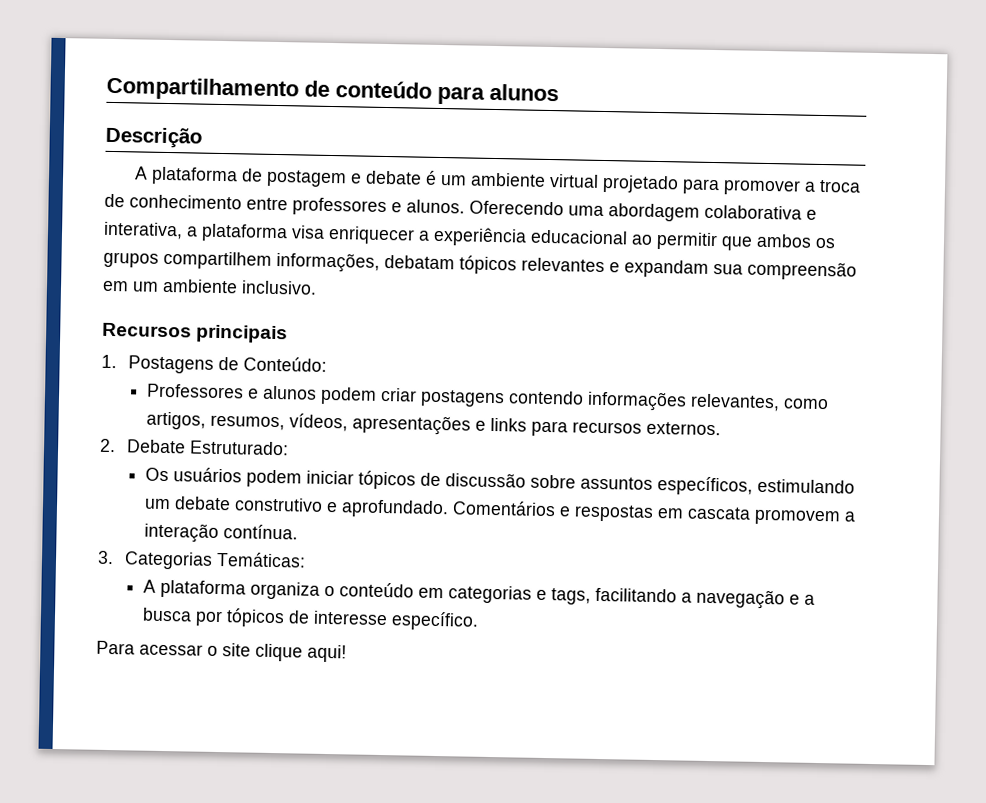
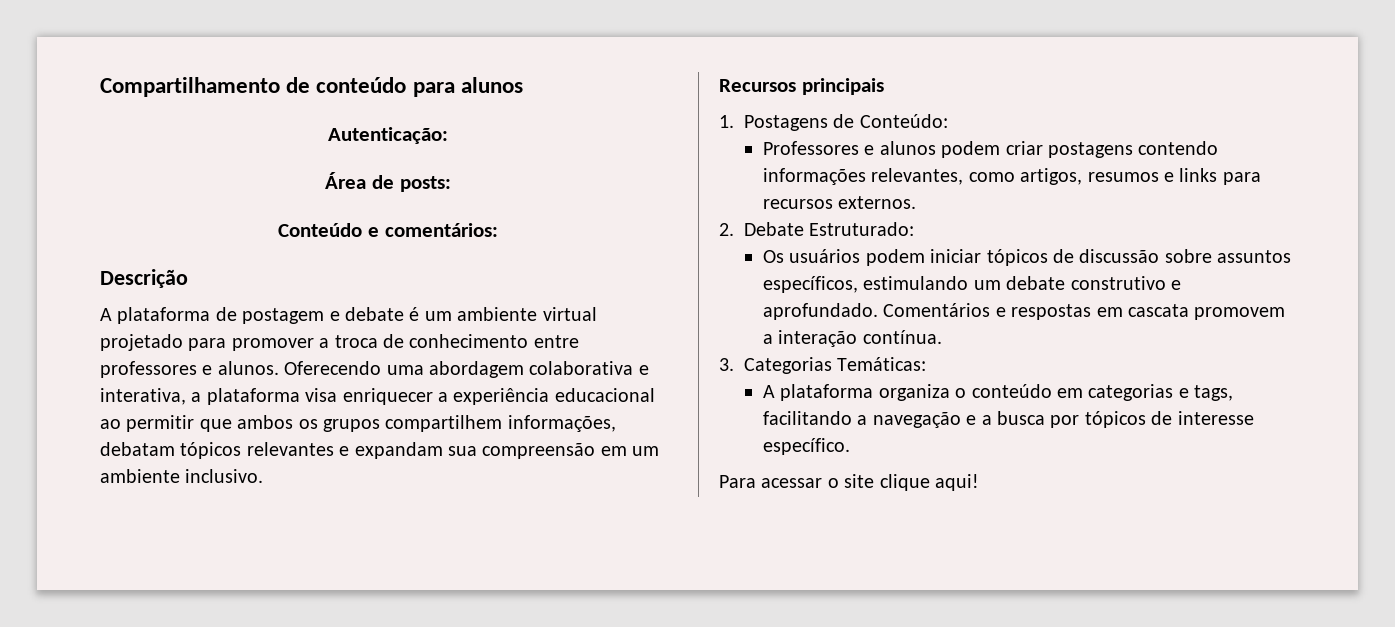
+ Autenticação:
+ Área de posts:
+ Conteúdo e comentários:
- Professores e alunos podem criar postagens contendo informações relevantes, como artigos, resumos, vídeos, apresentações e links para recursos externos.
+ Professores e alunos podem criar postagens contendo informações relevantes, como artigos, resumos e links para recursos externos.

